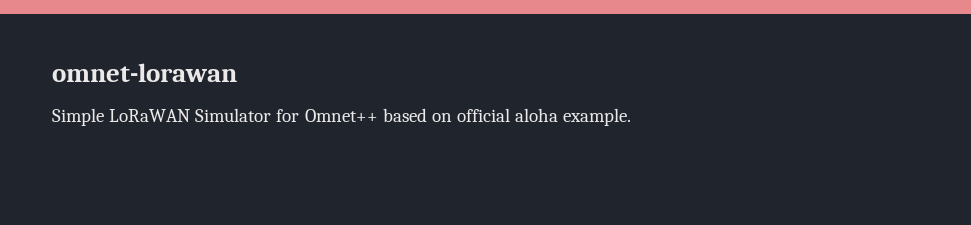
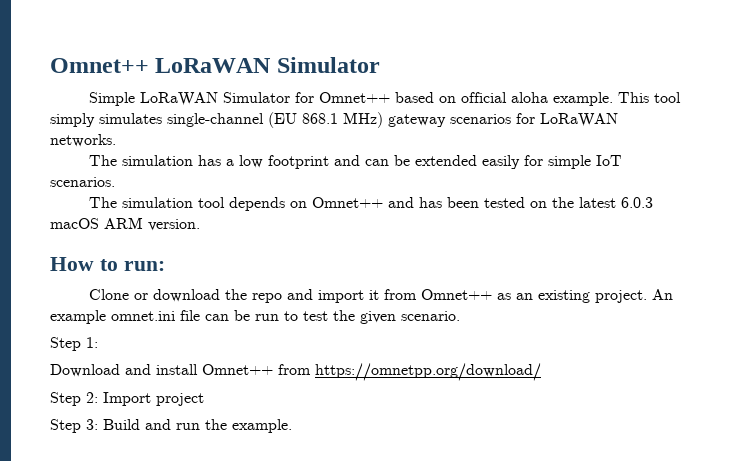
- omnet-lorawan
+ Omnet++ LoRaWAN Simulator
+ This tool simply simulates single-channel (EU 868.1 MHz) gateway scenarios for LoRaWAN networks.
+ The simulation has a low footprint and can be extended easily for simple IoT scenarios.
+ The simulation tool depends on Omnet++ and has been tested on the latest 6.0.3 macOS ARM version.
+ How to run:
+ Clone or download the repo and import it from Omnet++ as an existing project. An example omnet.ini file can be run to test the given scenario.
+ Step 1:
+ Download and install Omnet++ from https://omnetpp.org/download/
+ Step 2: Import project
+ Step 3: Build and run the example.

